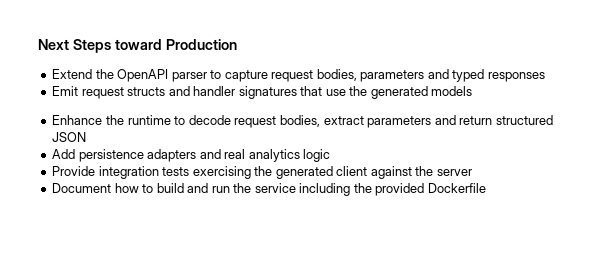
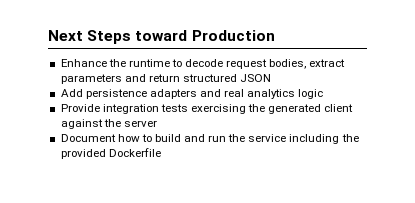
- Extend the OpenAPI parser to capture request bodies, parameters and typed responses
- Emit request structs and handler signatures that use the generated models

